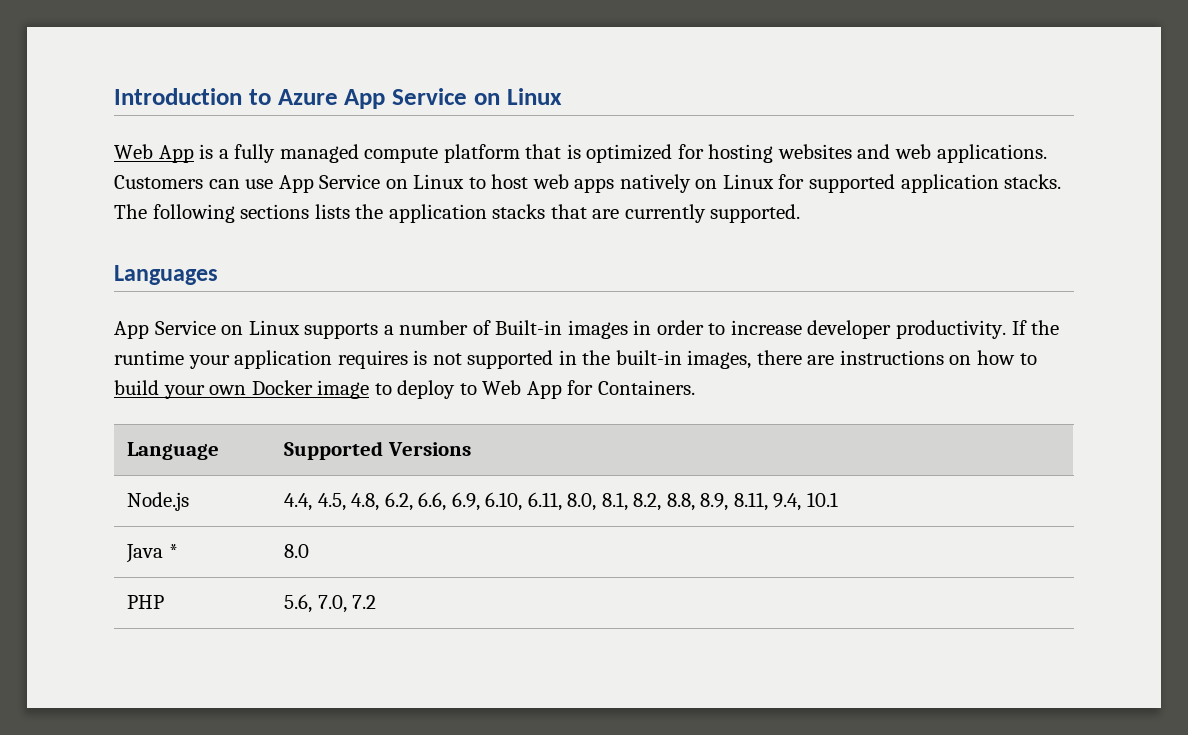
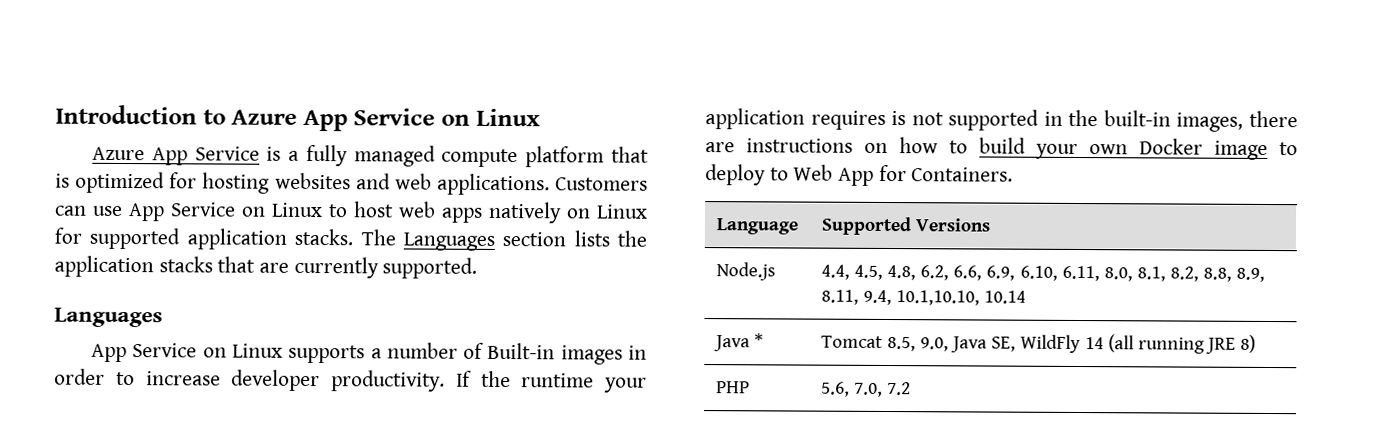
- Web App is a fully managed compute platform that is optimized for hosting websites and web applications.
+ Azure App Service is a fully managed compute platform that is optimized for hosting websites and web applications.
- The following sections lists the application stacks that are currently supported.
+ The Languages section lists the application stacks that are currently supported.
- Node.js | 4.4, 4.5, 4.8, 6.2, 6.6, 6.9, 6.10, 6.11, 8.0, 8.1, 8.2, 8.8, 8.9, 8.11, 9.4, 10.1
+ Node.js | 4.4, 4.5, 4.8, 6.2, 6.6, 6.9, 6.10, 6.11, 8.0, 8.1, 8.2, 8.8, 8.9, 8.11, 9.4, 10.1,10.10, 10.14
- Java * | 8.0
+ Java * | Tomcat 8.5, 9.0, Java SE, WildFly 14 (all running JRE 8)

